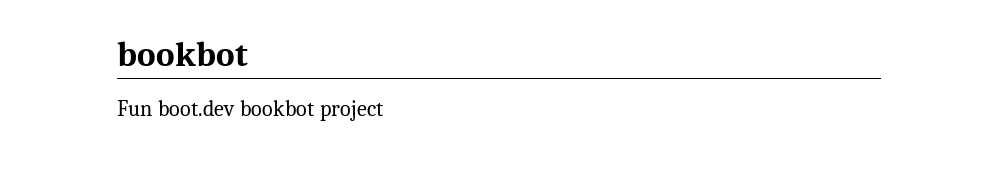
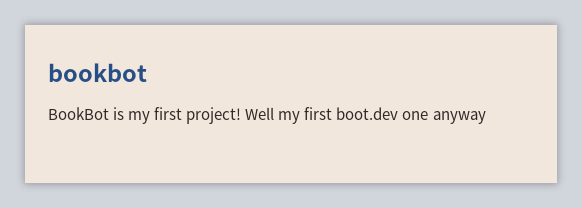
- Fun boot.dev bookbot project
+ BookBot is my first project! Well my first boot.dev one anyway

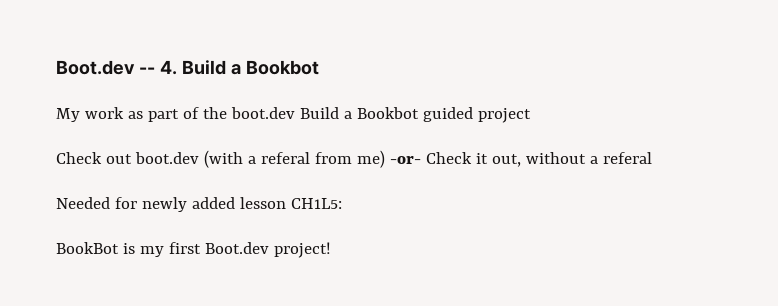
- bookbot
- BookBot is my first project! Well my first boot.dev one anyway
+ Boot.dev -- 4. Build a Bookbot
+ My work as part of the boot.dev Build a Bookbot guided project
+ Check out boot.dev (with a referal from me) -or- Check it out, without a referal
+ Needed for newly added lesson CH1L5:
+ BookBot is my first Boot.dev project!

